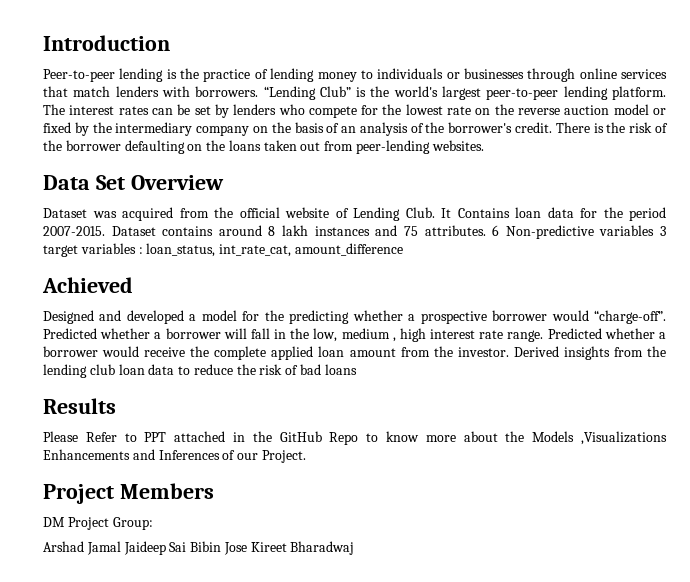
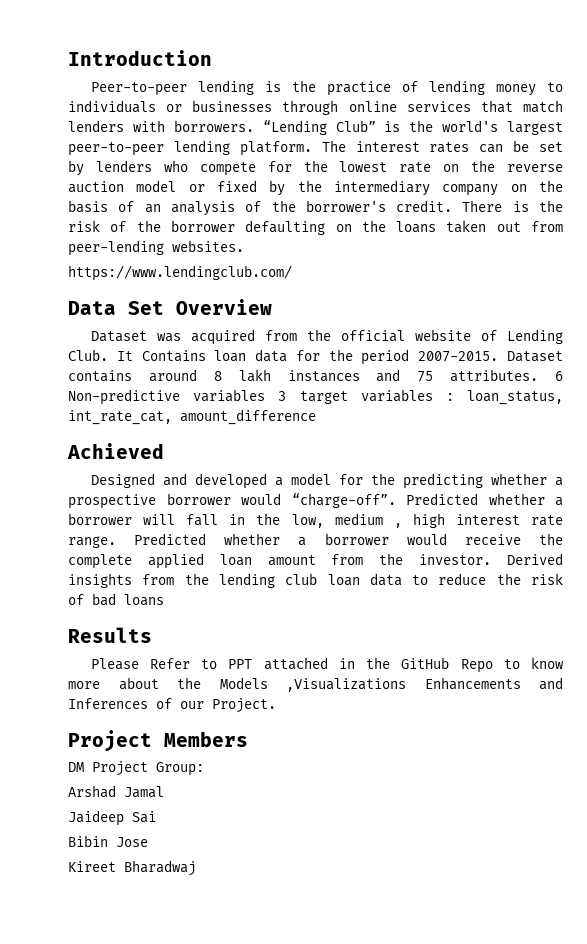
+ https://www.lendingclub.com/
- Arshad Jamal Jaideep Sai Bibin Jose Kireet Bharadwaj
+ Arshad Jamal
+ Jaideep Sai
+ Bibin Jose
+ Kireet Bharadwaj

